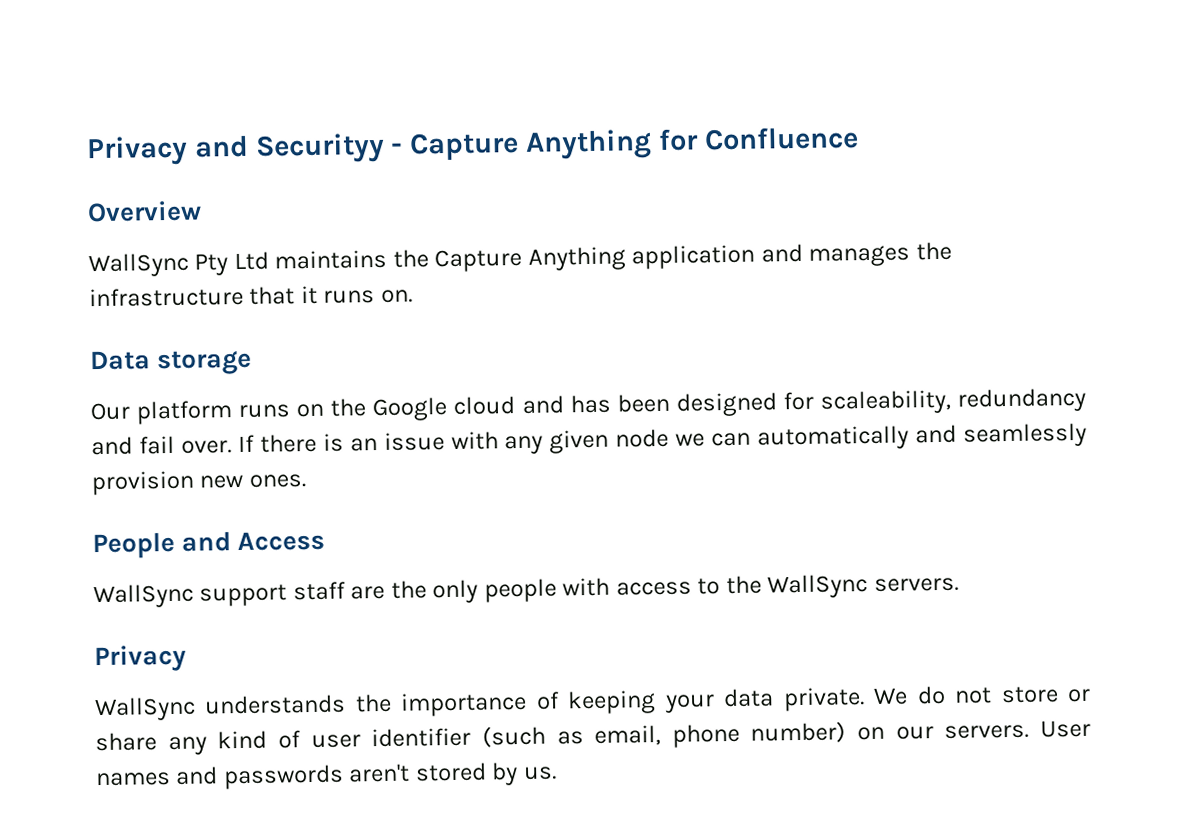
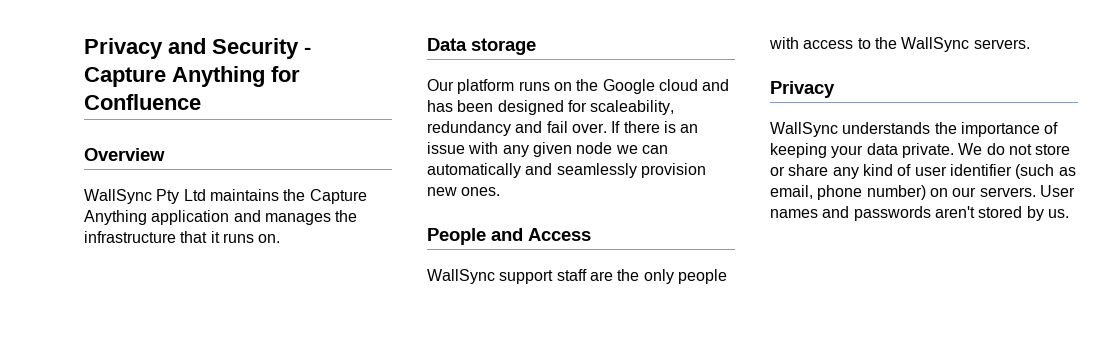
- Privacy and Securityy - Capture Anything for Confluence
+ Privacy and Security - Capture Anything for Confluence

